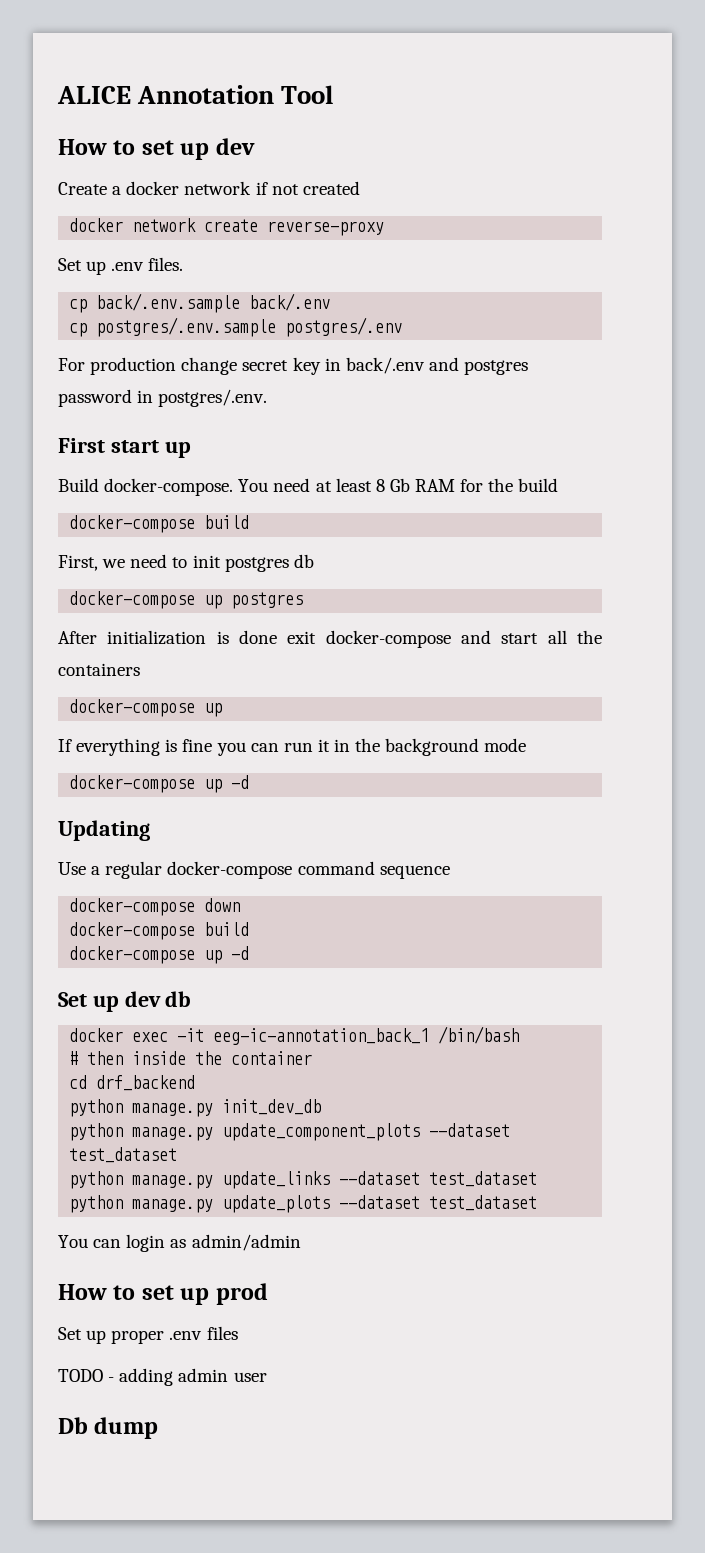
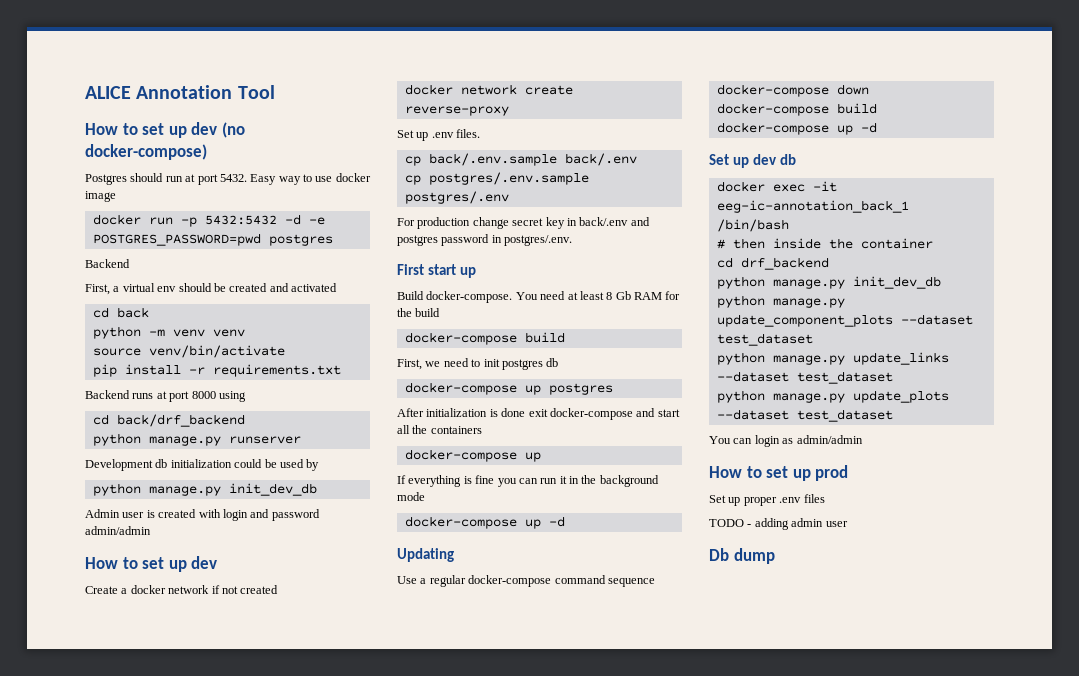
+ How to set up dev (no docker-compose)
+ Postgres should run at port 5432. Easy way to use docker image
+ docker run -p 5432:5432 -d -e POSTGRES_PASSWORD=pwd postgres
+ Backend
+ First, a virtual env should be created and activated
+ cd back
+ python -m venv venv
+ source venv/bin/activate
+ pip install -r requirements.txt
+ Backend runs at port 8000 using
+ cd back/drf_backend
+ python manage.py runserver
+ Development db initialization could be used by
+ python manage.py init_dev_db
+ Admin user is created with login and password admin/admin

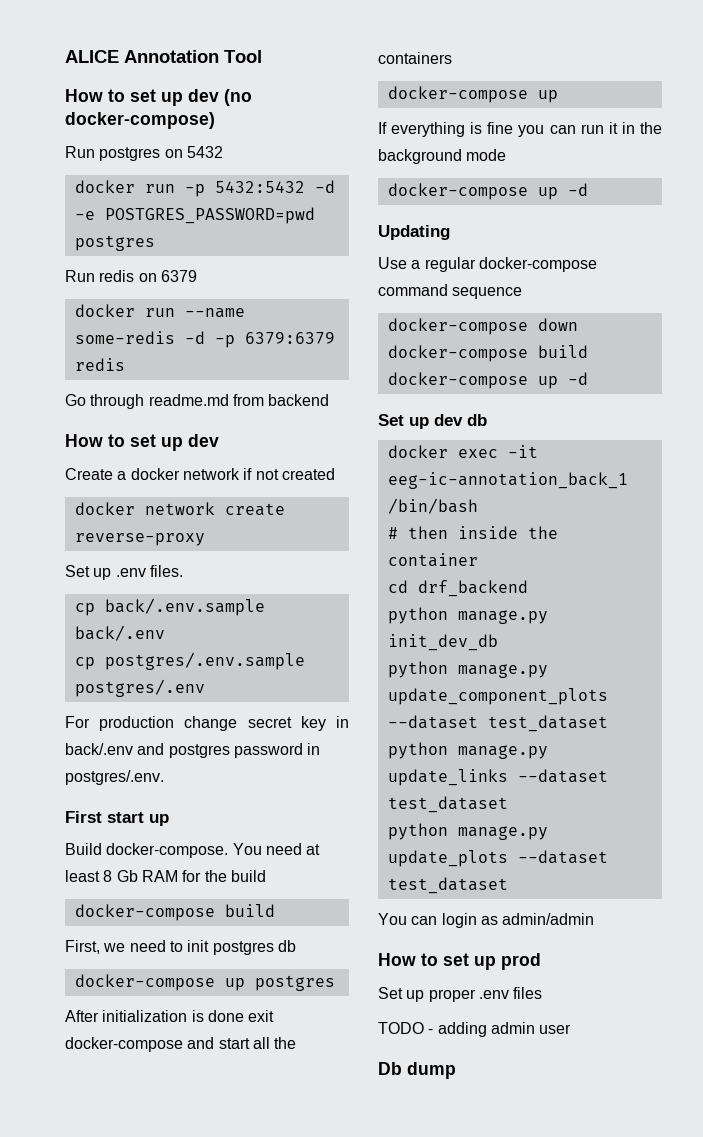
- Postgres should run at port 5432. Easy way to use docker image
+ Run postgres on 5432
  docker run -p 5432:5432 -d -e POSTGRES_PASSWORD=pwd postgres
- Backend
- First, a virtual env should be created and activated
- cd back
- python -m venv venv
- source venv/bin/activate
- pip install -r requirements.txt
- Backend runs at port 8000 using
- cd back/drf_backend
- python manage.py runserver
- Development db initialization could be used by
- python manage.py init_dev_db
- Admin user is created with login and password admin/admin
+ Run redis on 6379
+ docker run --name some-redis -d -p 6379:6379 redis
+ Go through readme.md from backend

